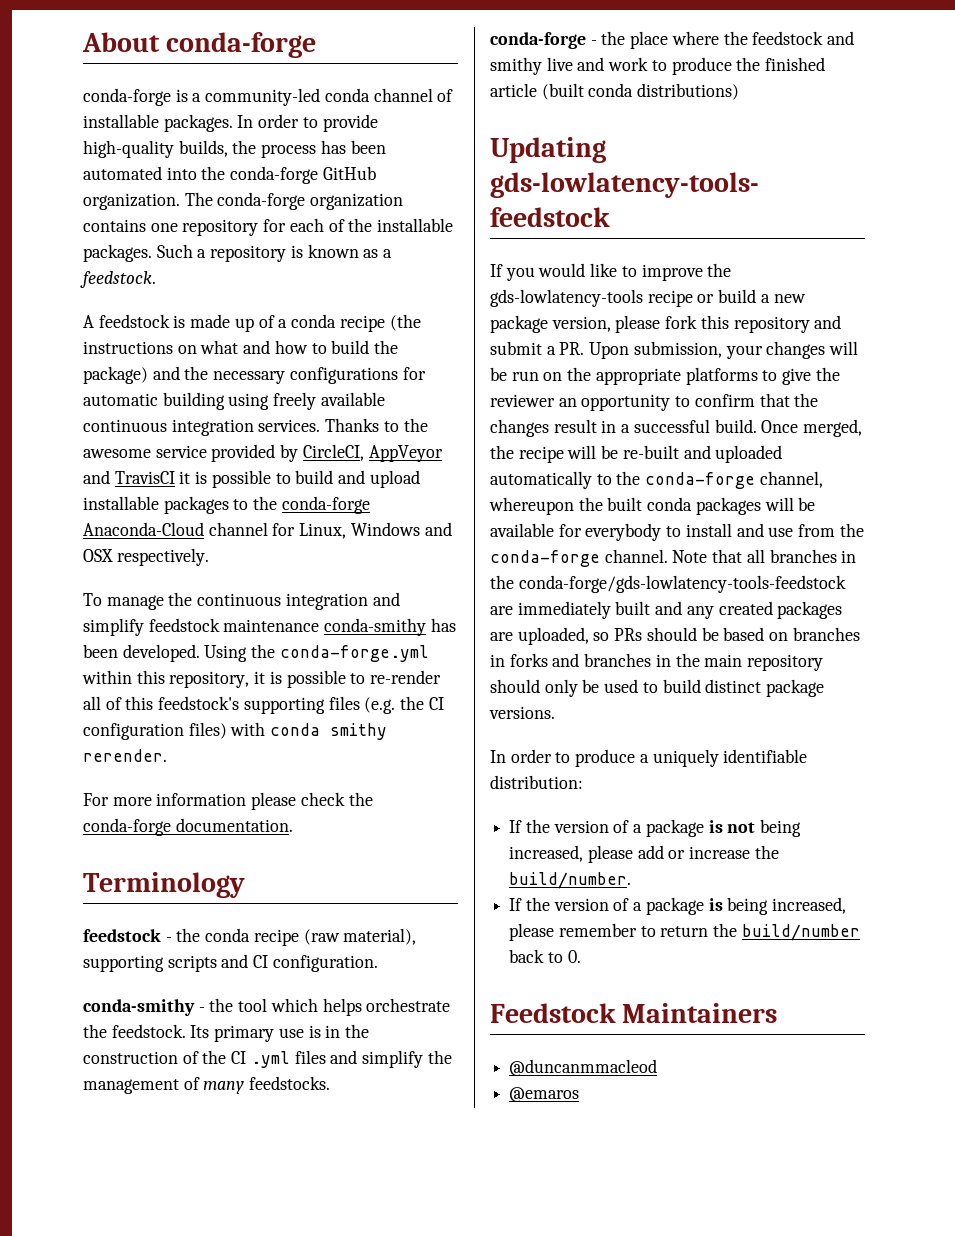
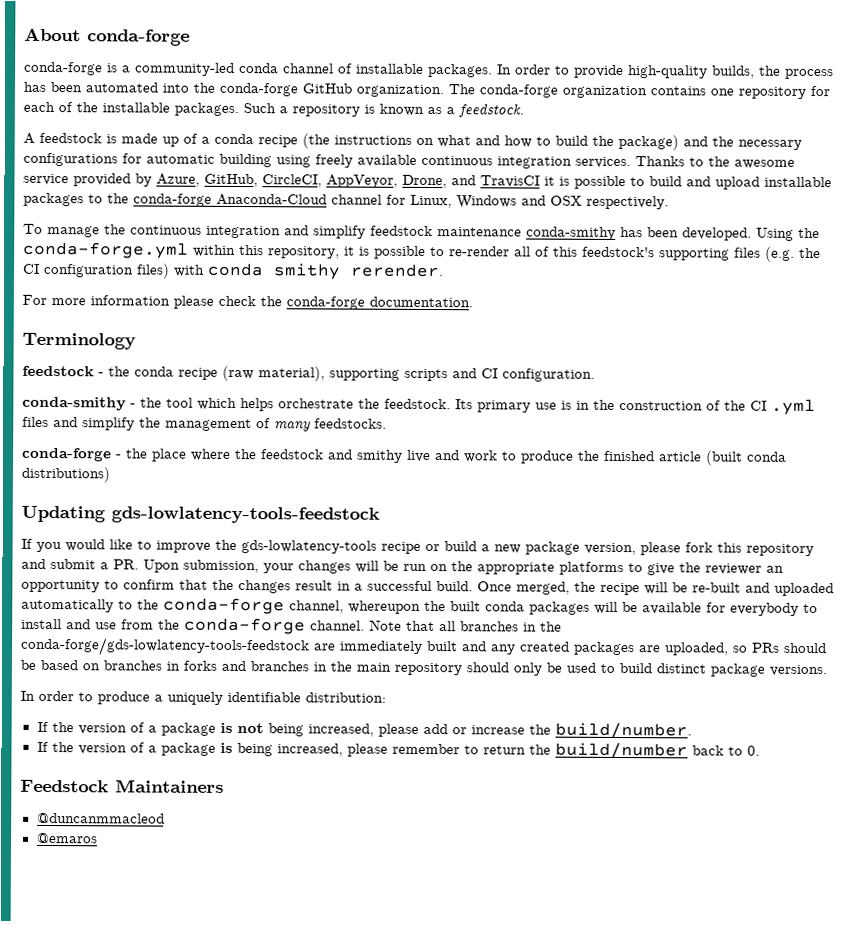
- Thanks to the awesome service provided by CircleCI, AppVeyor and TravisCI it is possible to build and upload installable packages to the conda-forge Anaconda-Cloud channel for Linux, Windows and OSX respectively.
+ Thanks to the awesome service provided by Azure, GitHub, CircleCI, AppVeyor, Drone, and TravisCI it is possible to build and upload installable packages to the conda-forge Anaconda-Cloud channel for Linux, Windows and OSX respectively.

